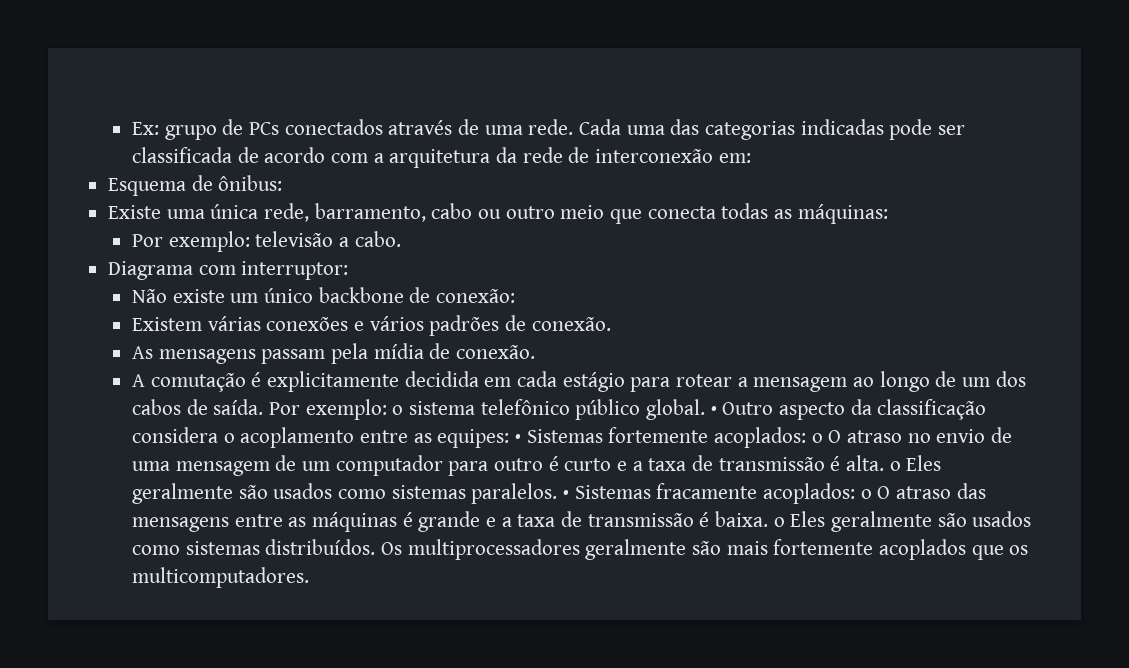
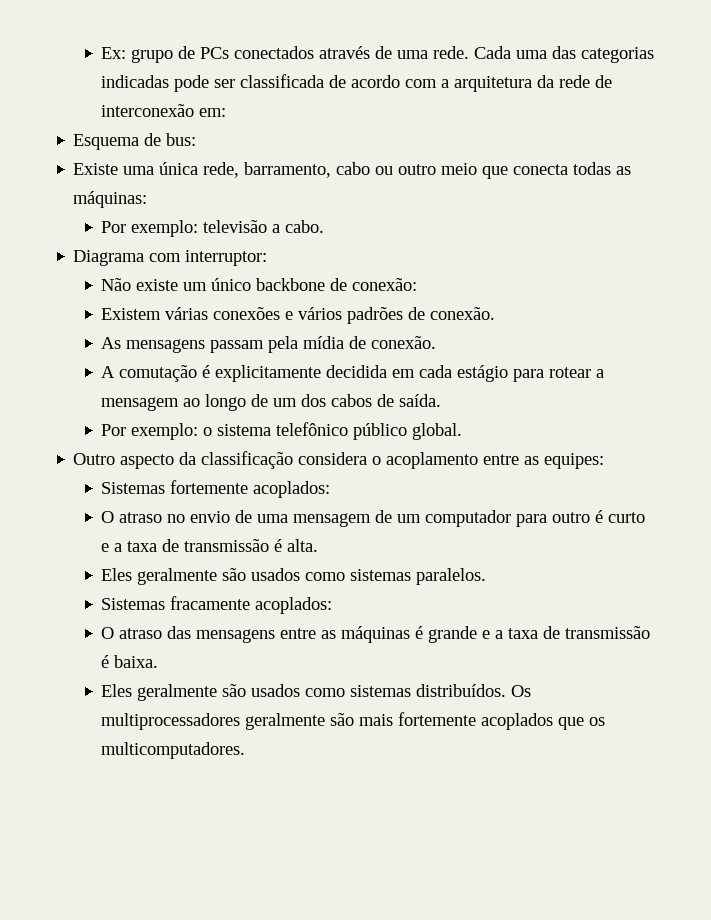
- Esquema de ônibus:
+ Esquema de bus:
- A comutação é explicitamente decidida em cada estágio para rotear a mensagem ao longo de um dos cabos de saída. Por exemplo:
+ A comutação é explicitamente decidida em cada estágio para rotear a mensagem ao longo de um dos cabos de saída.
+ Por exemplo:
- o sistema telefônico público global. • Outro aspecto da classificação considera o acoplamento entre as equipes: • Sistemas fortemente acoplados: o O atraso no envio de uma mensagem de um computador para outro é curto e a taxa de transmissão é alta. o Eles geralmente são usados como sistemas paralelos. • Sistemas fracamente acoplados: o O atraso das mensagens entre as máquinas é grande e a taxa de transmissão é baixa. o Eles geralmente são usados como sistemas distribuídos.
+ o sistema telefônico público global.
+ Outro aspecto da classificação considera o acoplamento entre as equipes:
+ Sistemas fortemente acoplados:
+ O atraso no envio de uma mensagem de um computador para outro é curto e a taxa de transmissão é alta.
+ Eles geralmente são usados como sistemas paralelos.
+ Sistemas fracamente acoplados:
+ O atraso das mensagens entre as máquinas é grande e a taxa de transmissão é baixa.
+ Eles geralmente são usados como sistemas distribuídos.

